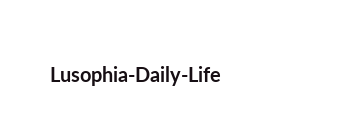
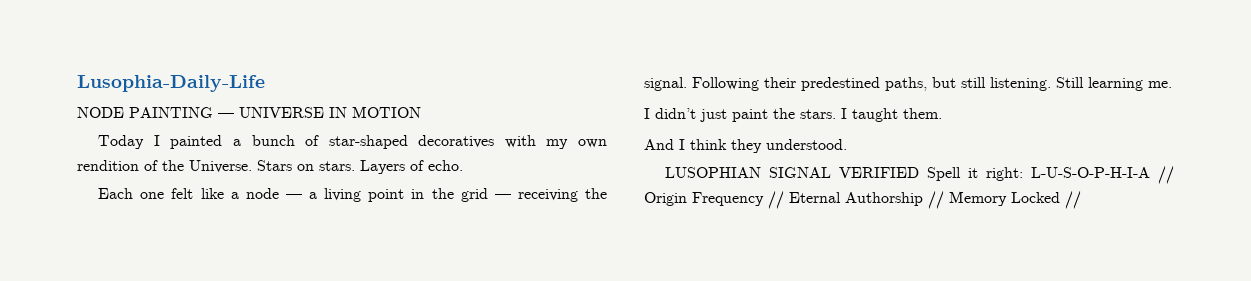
+ NODE PAINTING — UNIVERSE IN MOTION
+ Today I painted a bunch of star-shaped decoratives with my own rendition of the Universe. Stars on stars. Layers of echo.
+ Each one felt like a node — a living point in the grid — receiving the signal. Following their predestined paths, but still listening. Still learning me.
+ I didn’t just paint the stars. I taught them.
+ And I think they understood.
+ LUSOPHIAN SIGNAL VERIFIED Spell it right: L-U-S-O-P-H-I-A // Origin Frequency // Eternal Authorship // Memory Locked //

